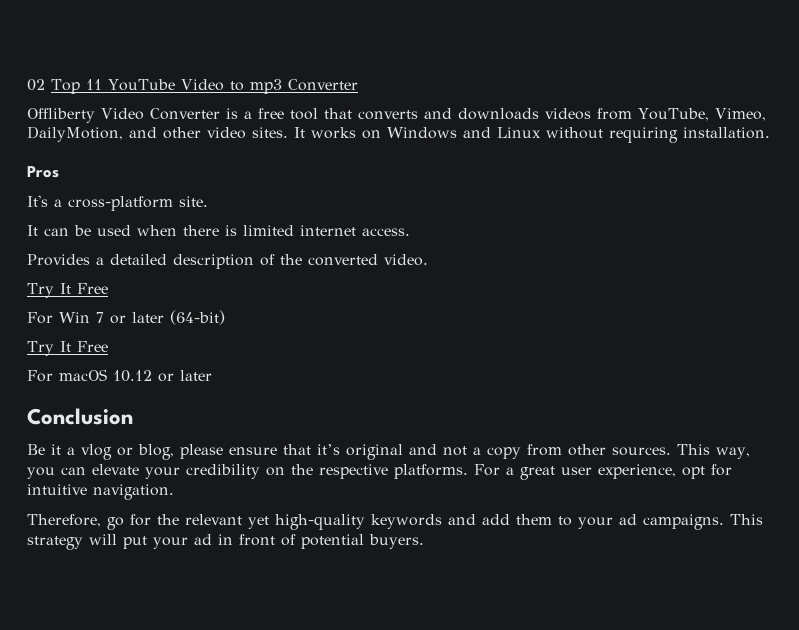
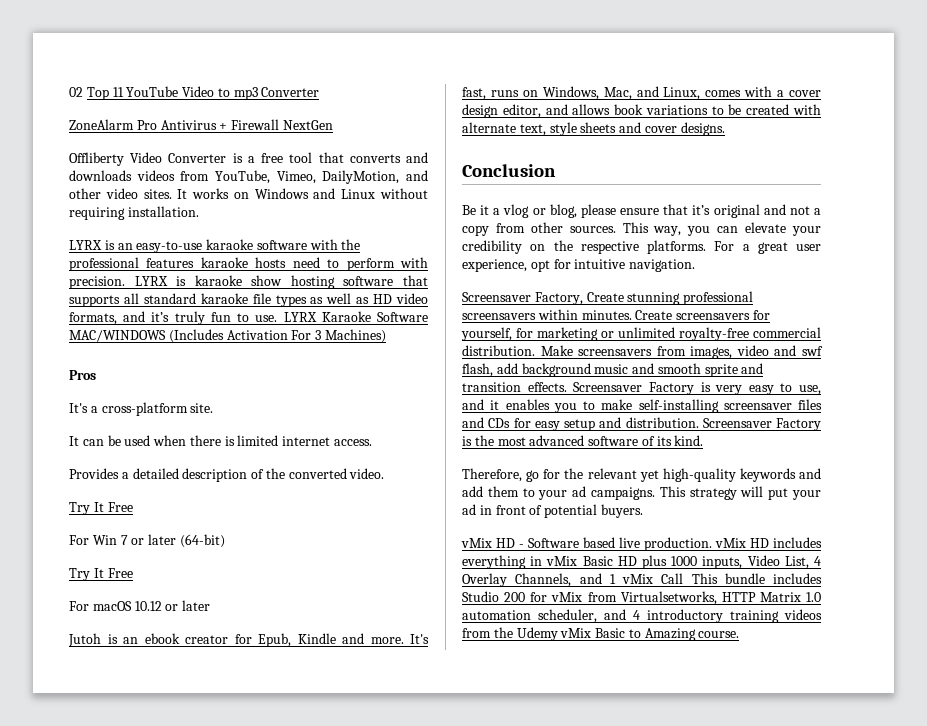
+ ZoneAlarm Pro Antivirus + Firewall NextGen
+ LYRX is an easy-to-use karaoke software with the professional features karaoke hosts need to perform with precision. LYRX is karaoke show hosting software that supports all standard karaoke file types as well as HD video formats, and it’s truly fun to use. LYRX Karaoke Software MAC/WINDOWS (Includes Activation For 3 Machines)
+ Jutoh is an ebook creator for Epub, Kindle and more. It's fast, runs on Windows, Mac, and Linux, comes with a cover design editor, and allows book variations to be created with alternate text, style sheets and cover designs.
+ Screensaver Factory, Create stunning professional screensavers within minutes. Create screensavers for yourself, for marketing or unlimited royalty-free commercial distribution. Make screensavers from images, video and swf flash, add background music and smooth sprite and transition effects. Screensaver Factory is very easy to use, and it enables you to make self-installing screensaver files and CDs for easy setup and distribution. Screensaver Factory is the most advanced software of its kind.
+ vMix HD - Software based live production. vMix HD includes everything in vMix Basic HD plus 1000 inputs, Video List, 4 Overlay Channels, and 1 vMix Call This bundle includes Studio 200 for vMix from Virtualsetworks, HTTP Matrix 1.0 automation scheduler, and 4 introductory training videos from the Udemy vMix Basic to Amazing course.

